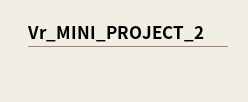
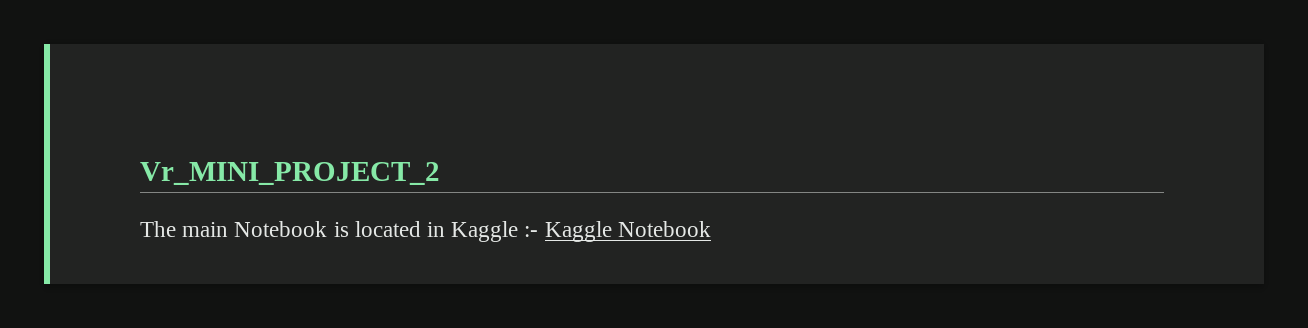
+ The main Notebook is located in Kaggle :- Kaggle Notebook

